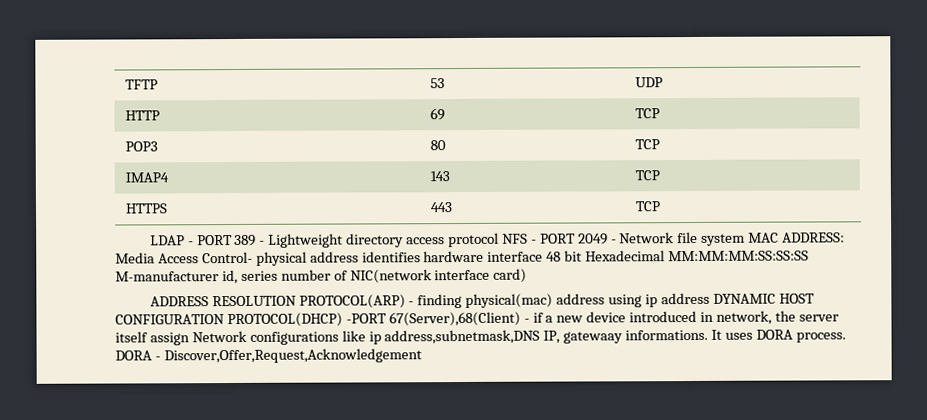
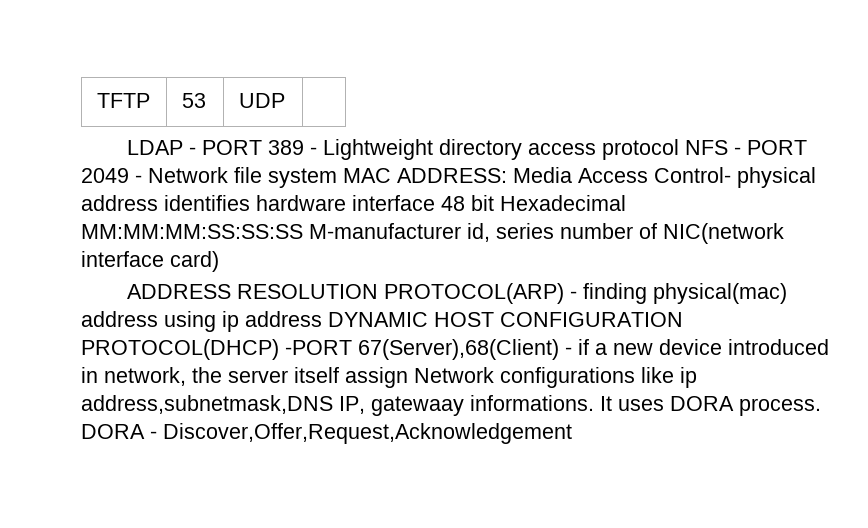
- TFTP | 53 | UDP
- HTTP | 69 | TCP
- POP3 | 80 | TCP
- IMAP4 | 143 | TCP
- HTTPS | 443 | TCP
+ TFTP | 53 | UDP |

